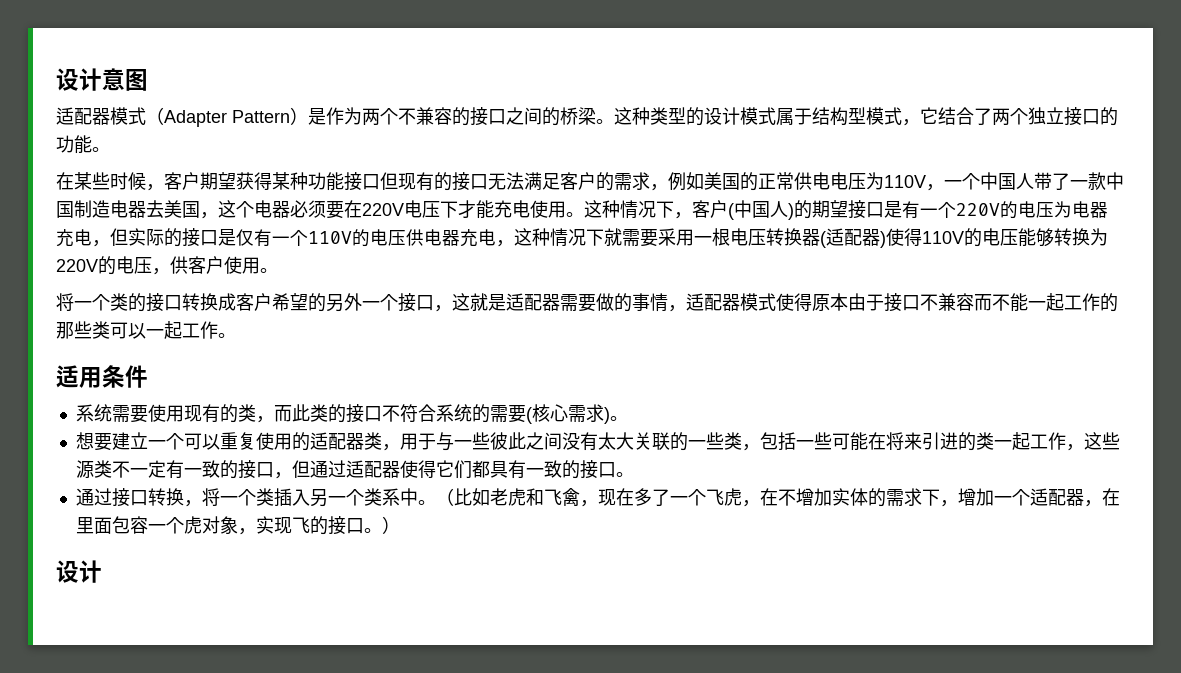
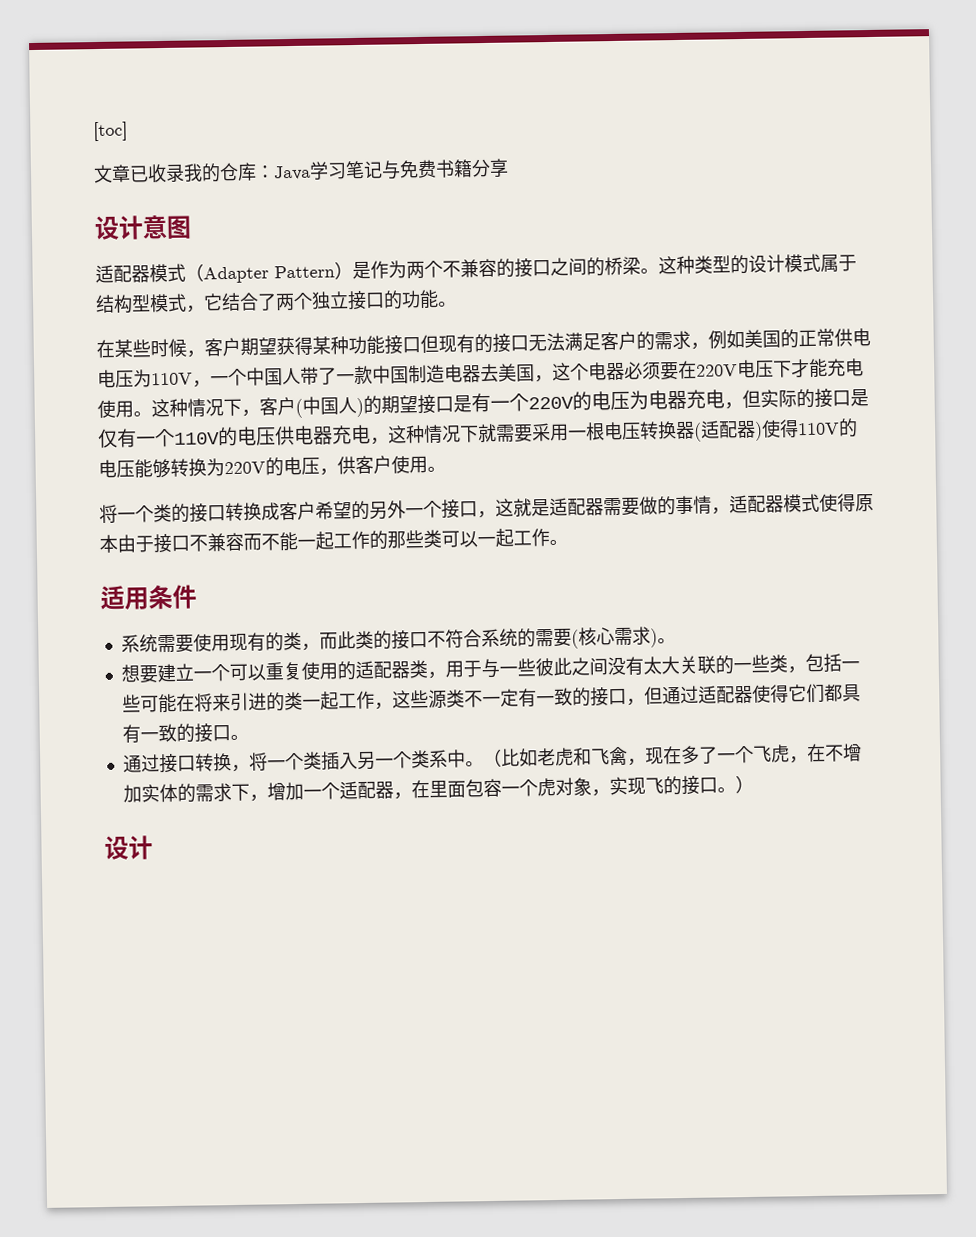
+ [toc]
+ 文章已收录我的仓库：Java学习笔记与免费书籍分享

